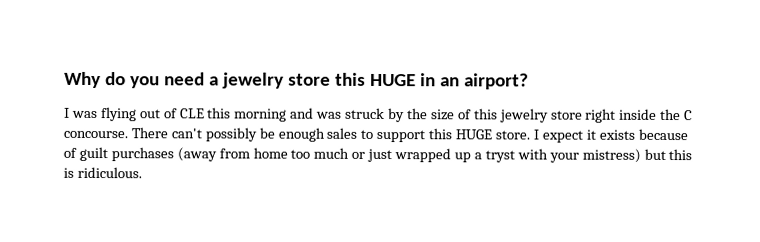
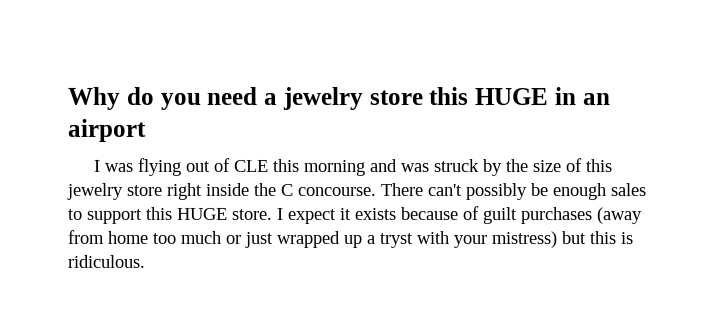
- Why do you need a jewelry store this HUGE in an airport?
+ Why do you need a jewelry store this HUGE in an airport

